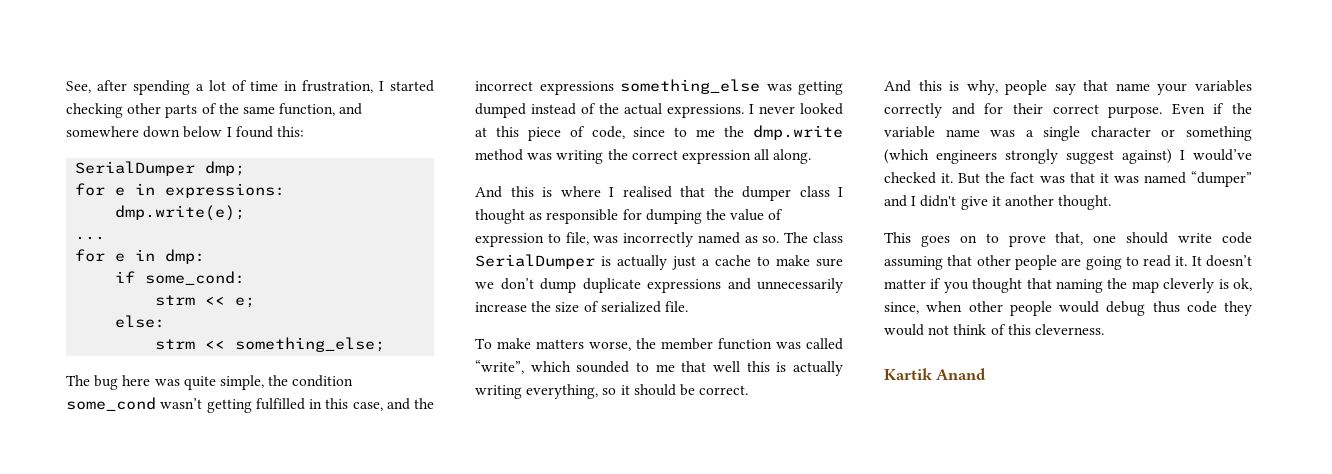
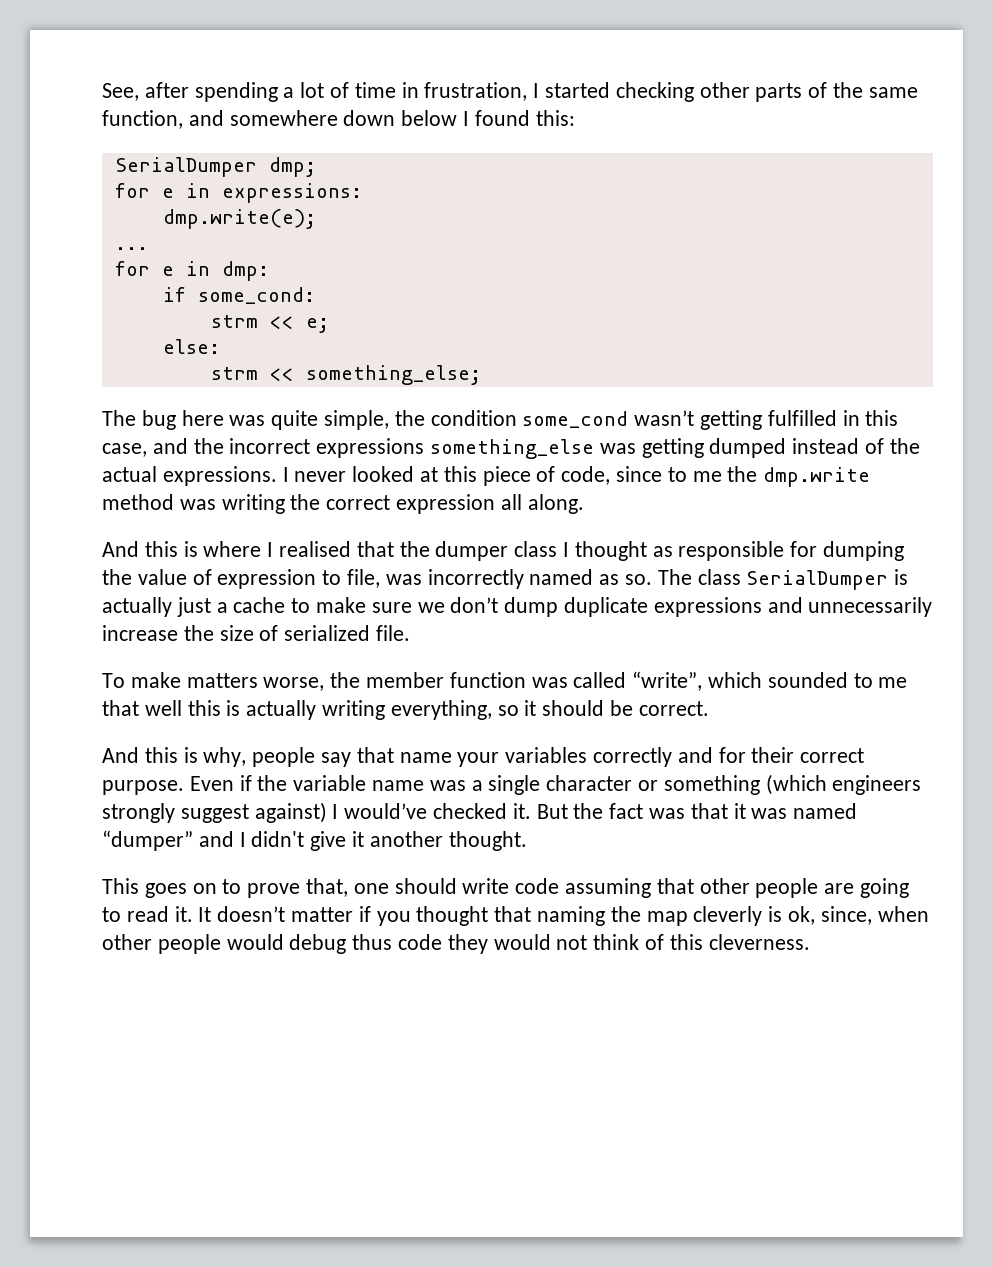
- Kartik Anand

